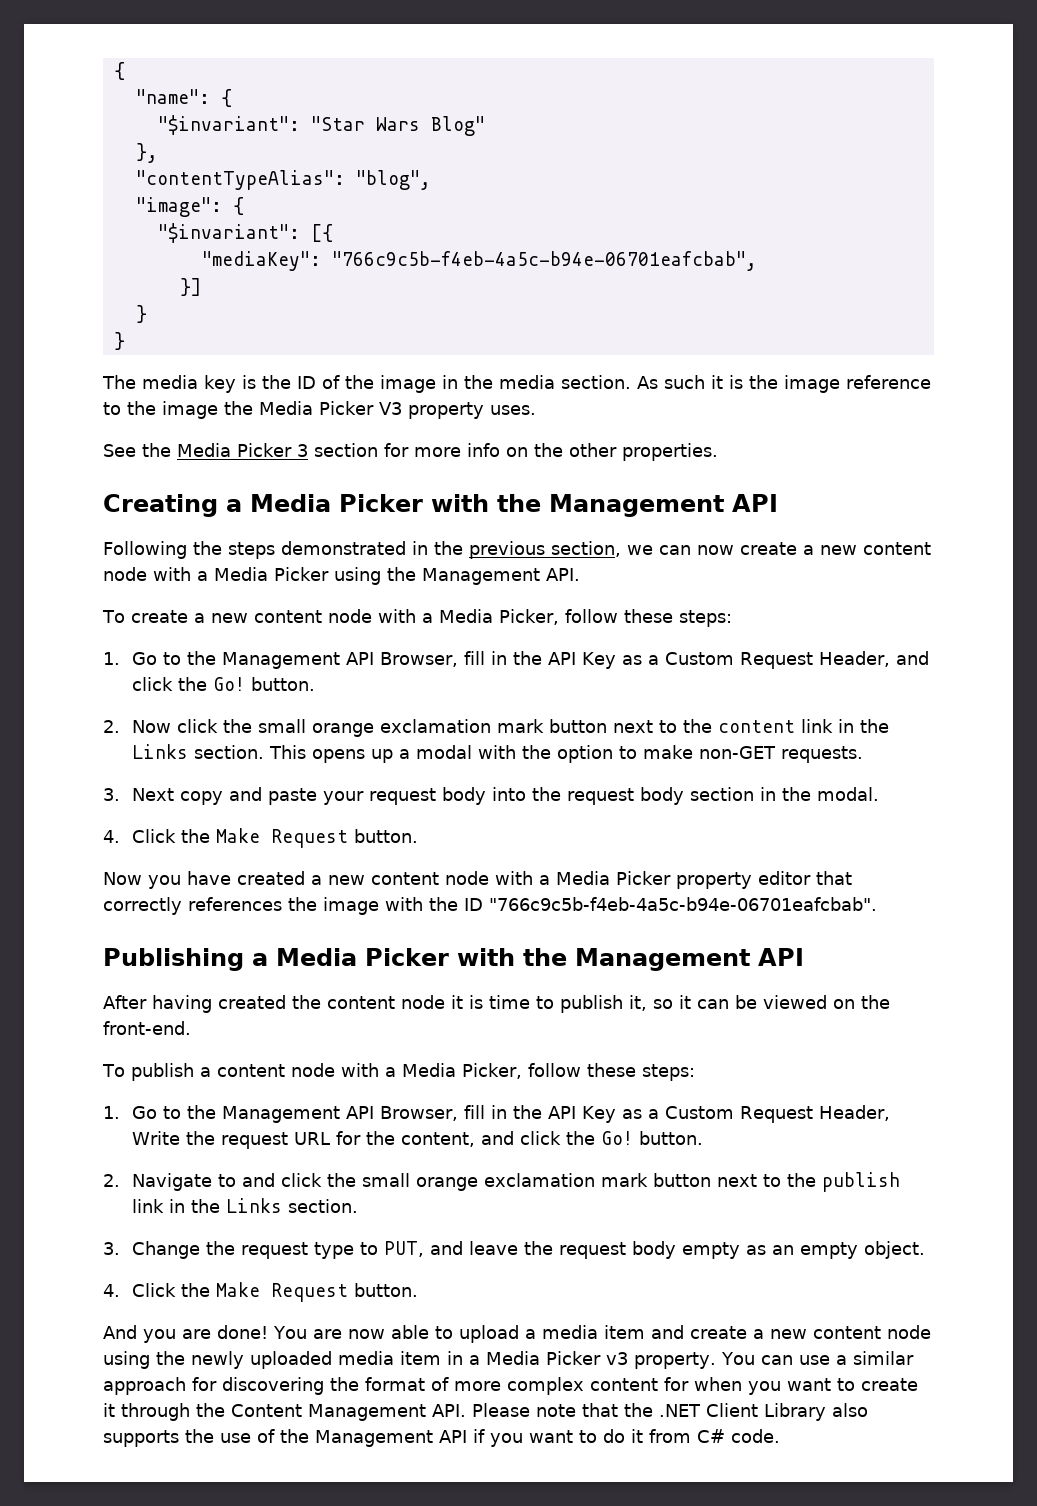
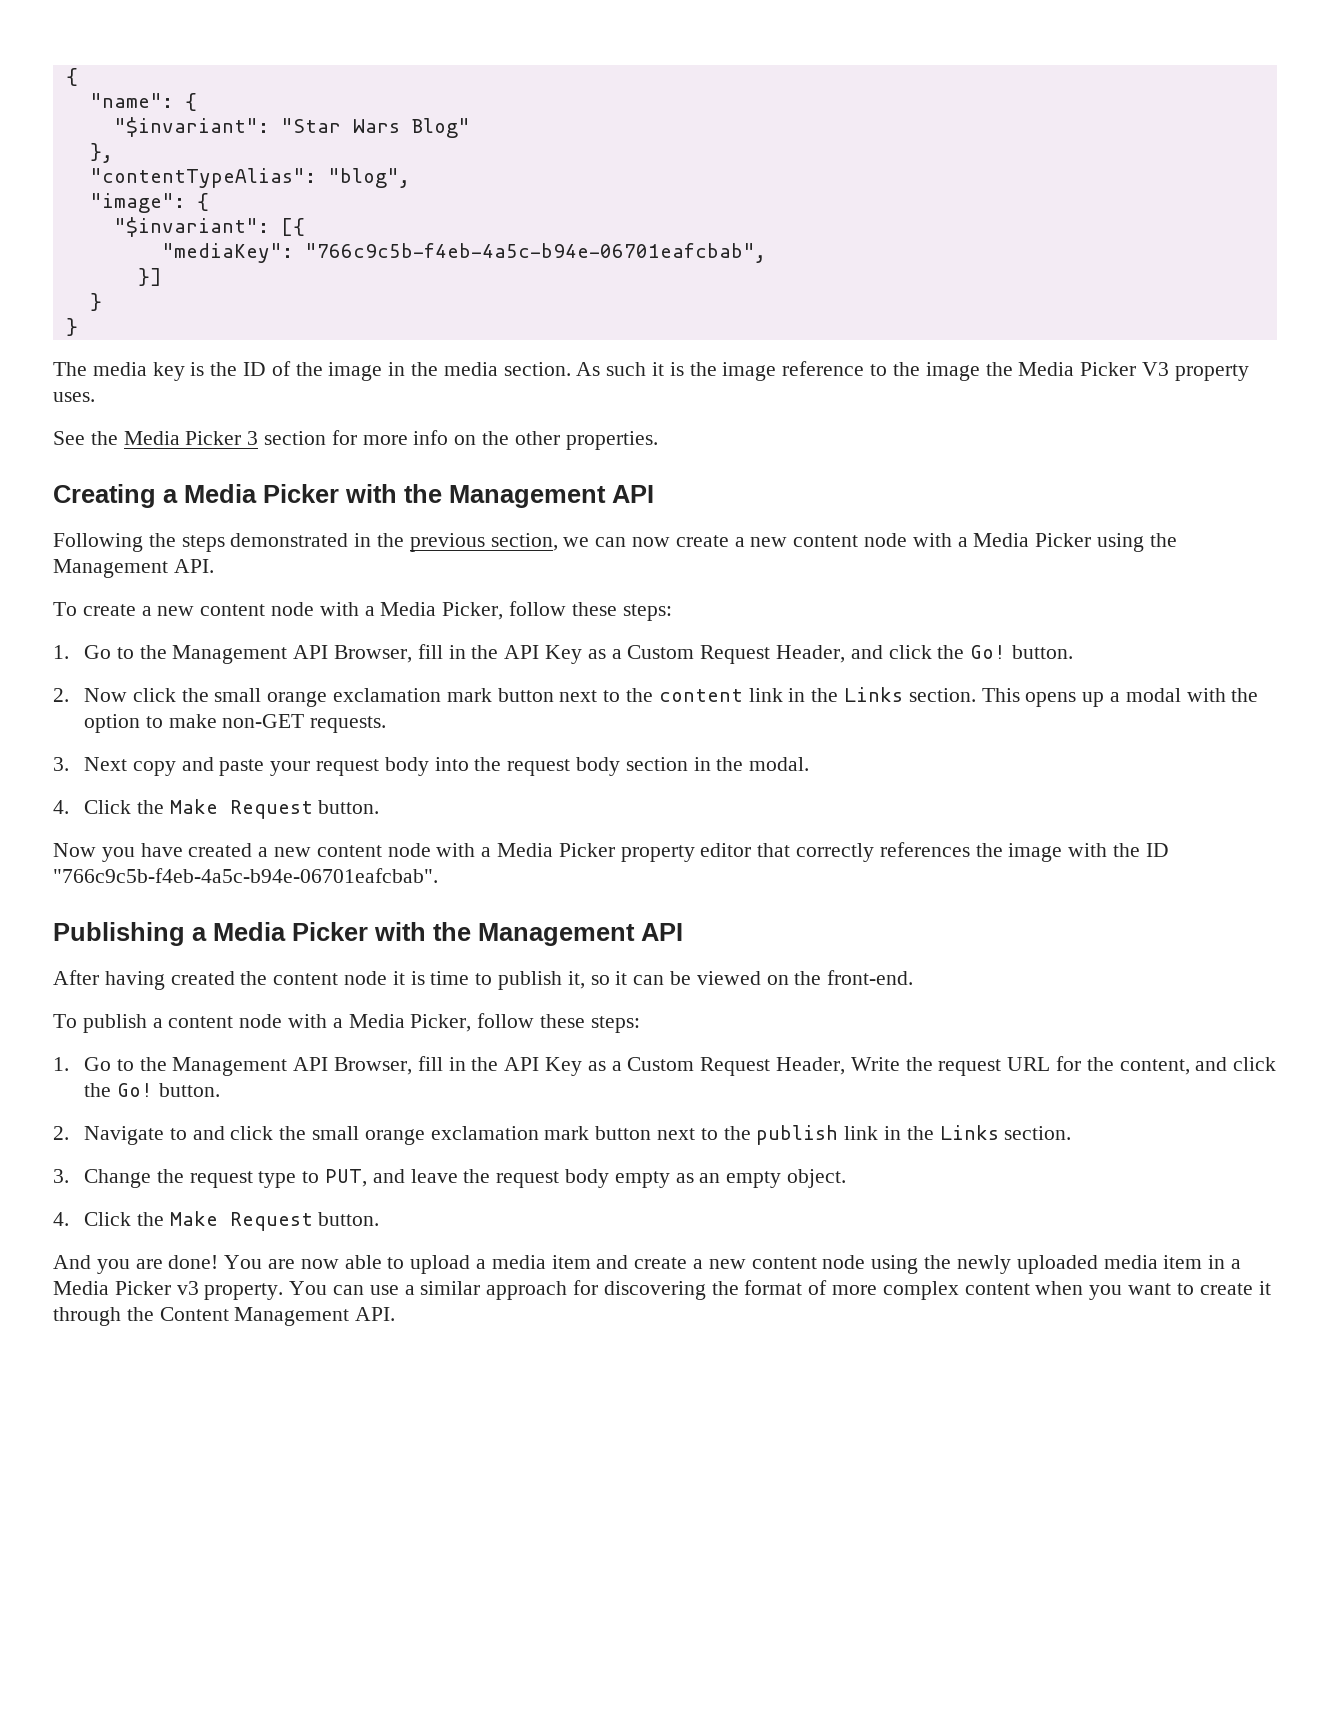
- You can use a similar approach for discovering the format of more complex content for when you want to create it through the Content Management API. Please note that the .NET Client Library also supports the use of the Management API if you want to do it from C# code.
+ You can use a similar approach for discovering the format of more complex content when you want to create it through the Content Management API.

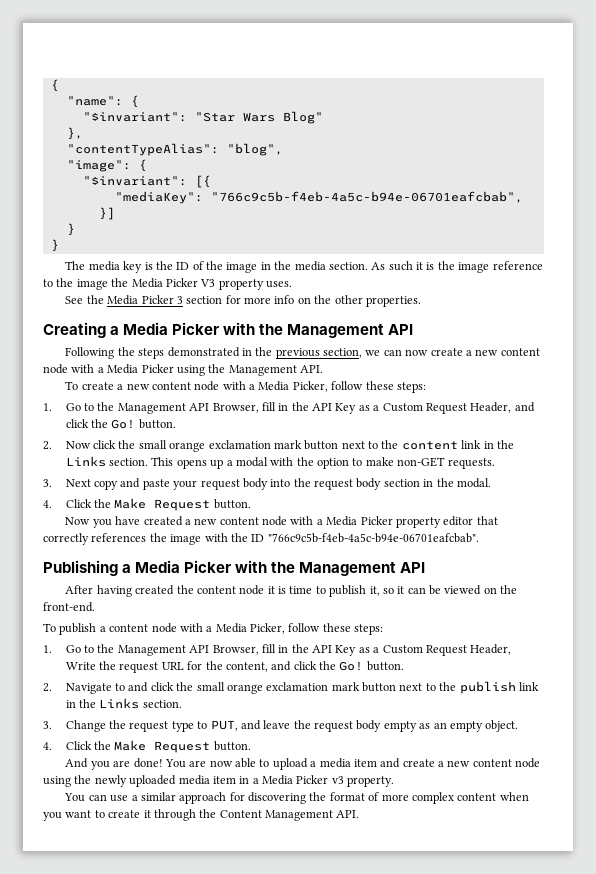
- You are now able to upload a media item and create a new content node using the newly uploaded media item in a Media Picker v3 property. You can use a similar approach for discovering the format of more complex content when you want to create it through the Content Management API.
+ You are now able to upload a media item and create a new content node using the newly uploaded media item in a Media Picker v3 property.
+ You can use a similar approach for discovering the format of more complex content when you want to create it through the Content Management API.

